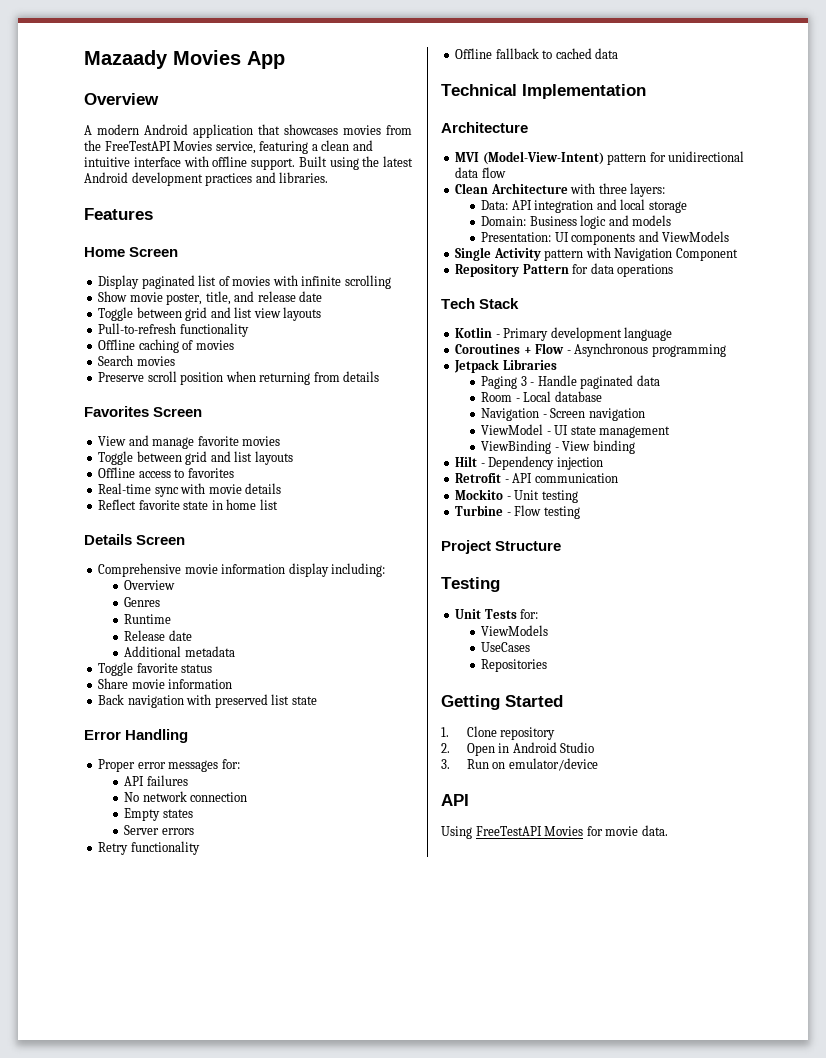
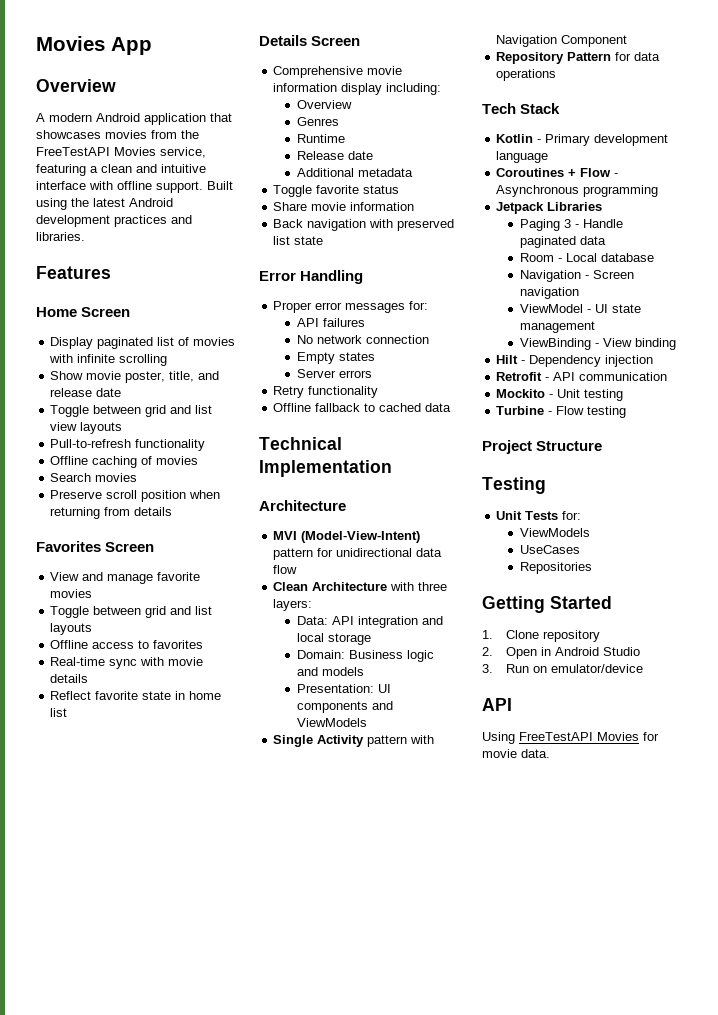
- Mazaady Movies App
+ Movies App

